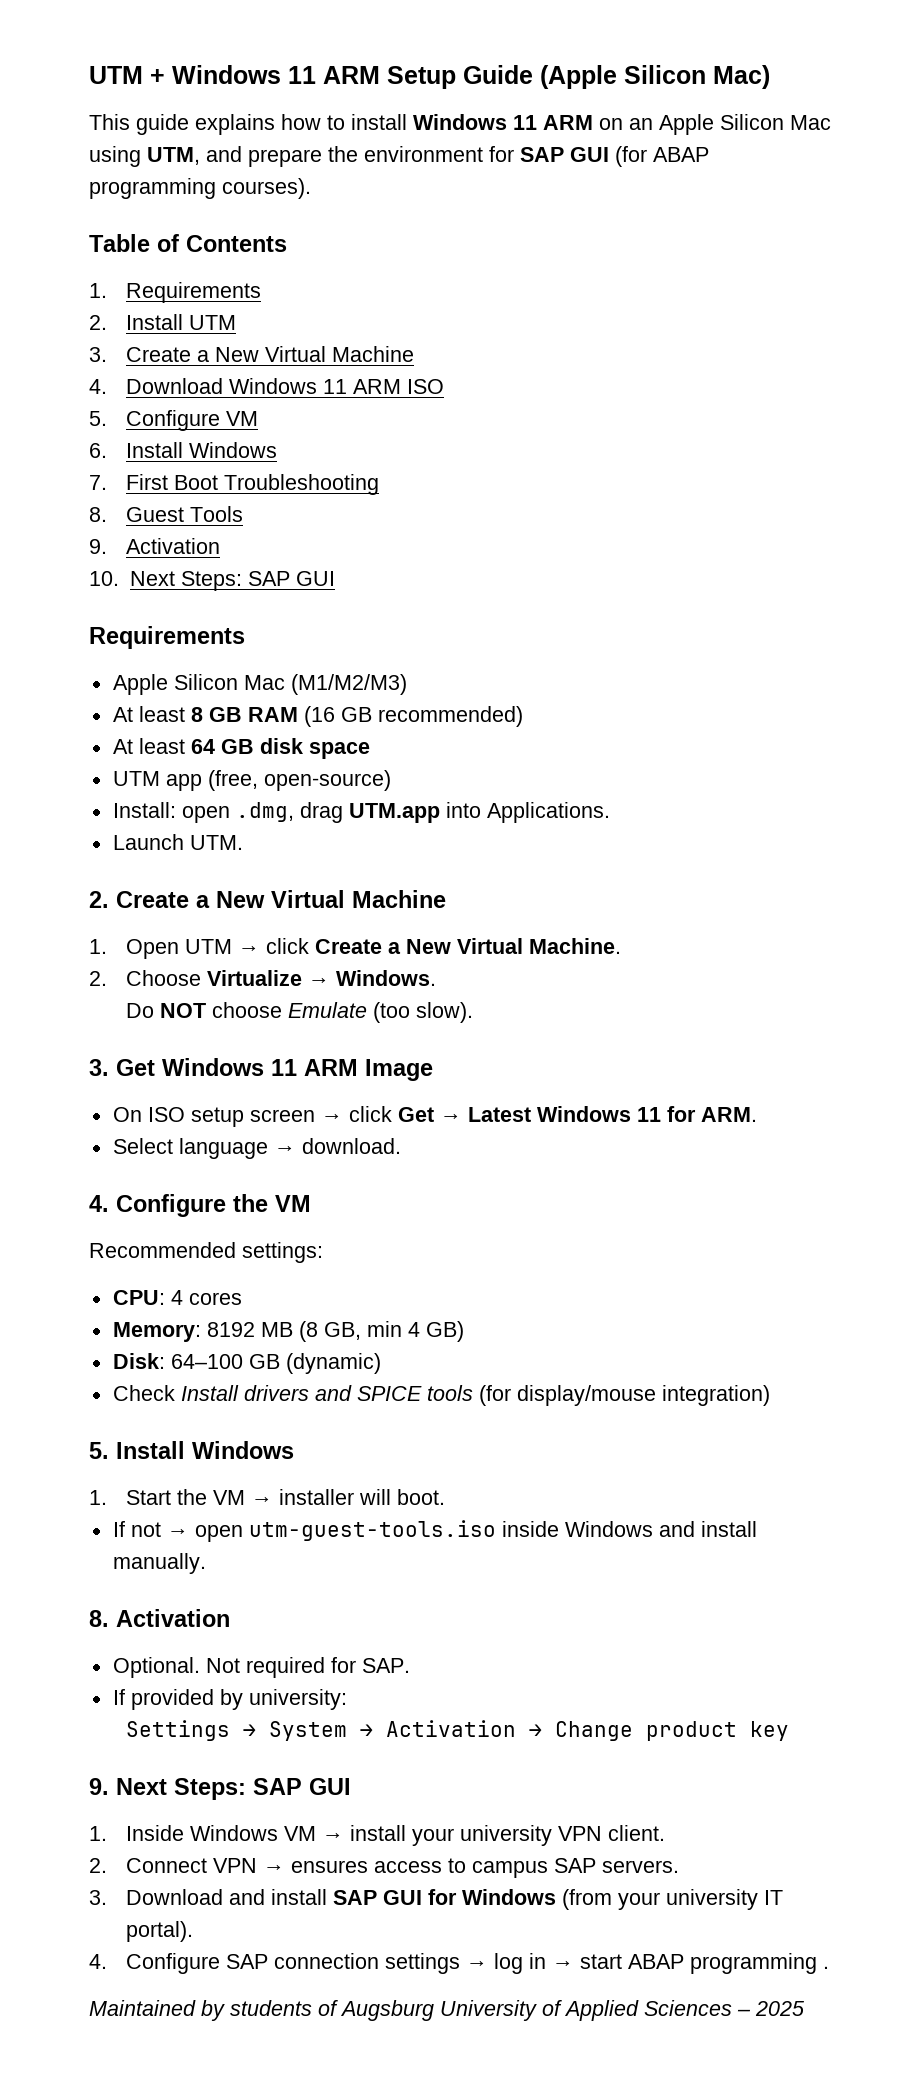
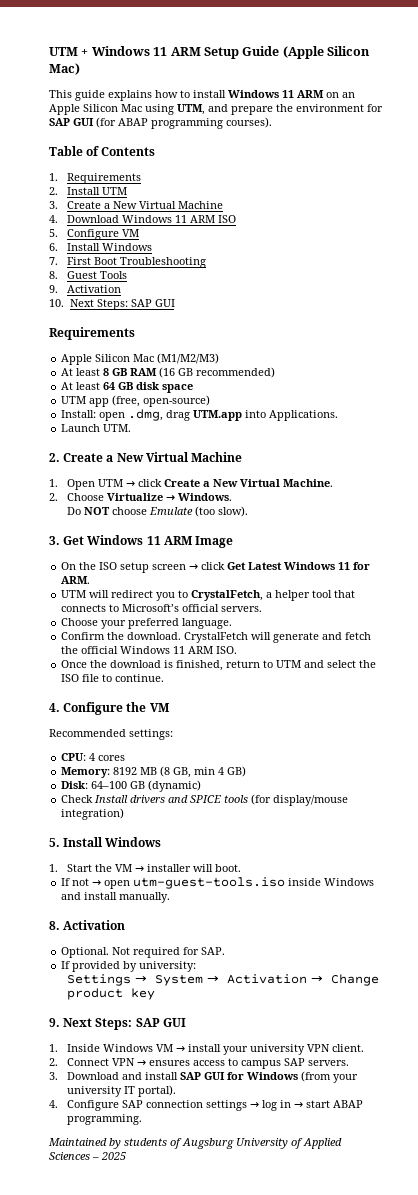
- On ISO setup screen → click Get → Latest Windows 11 for ARM.
+ On the ISO setup screen → click Get Latest Windows 11 for ARM.
- Select language → download.
+ UTM will redirect you to CrystalFetch, a helper tool that connects to Microsoft’s official servers.
+ Choose your preferred language.
+ Confirm the download. CrystalFetch will generate and fetch the official Windows 11 ARM ISO.
+ Once the download is finished, return to UTM and select the ISO file to continue.
- 4. Configure SAP connection settings → log in → start ABAP programming .
+ 4. Configure SAP connection settings → log in → start ABAP programming.

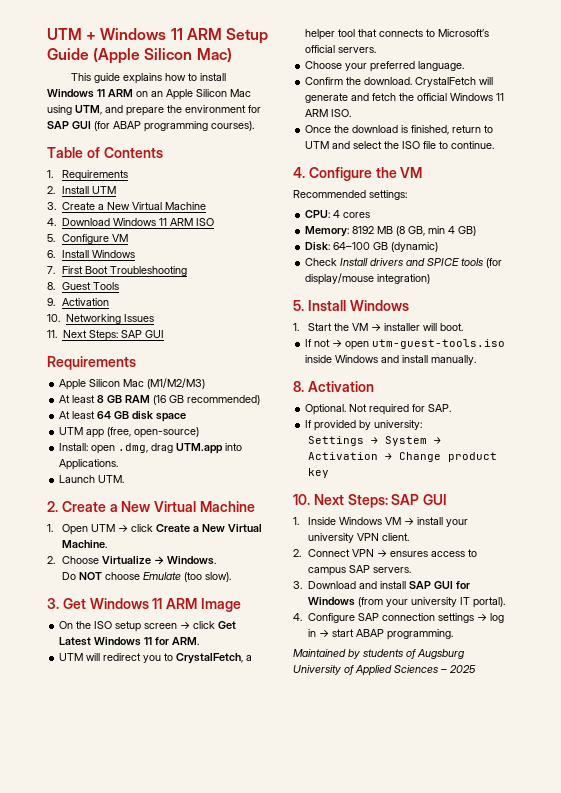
- 10. Next Steps: SAP GUI
+ 10. Networking Issues
+ 11. Next Steps: SAP GUI
- 9. Next Steps: SAP GUI
+ 10. Next Steps: SAP GUI

